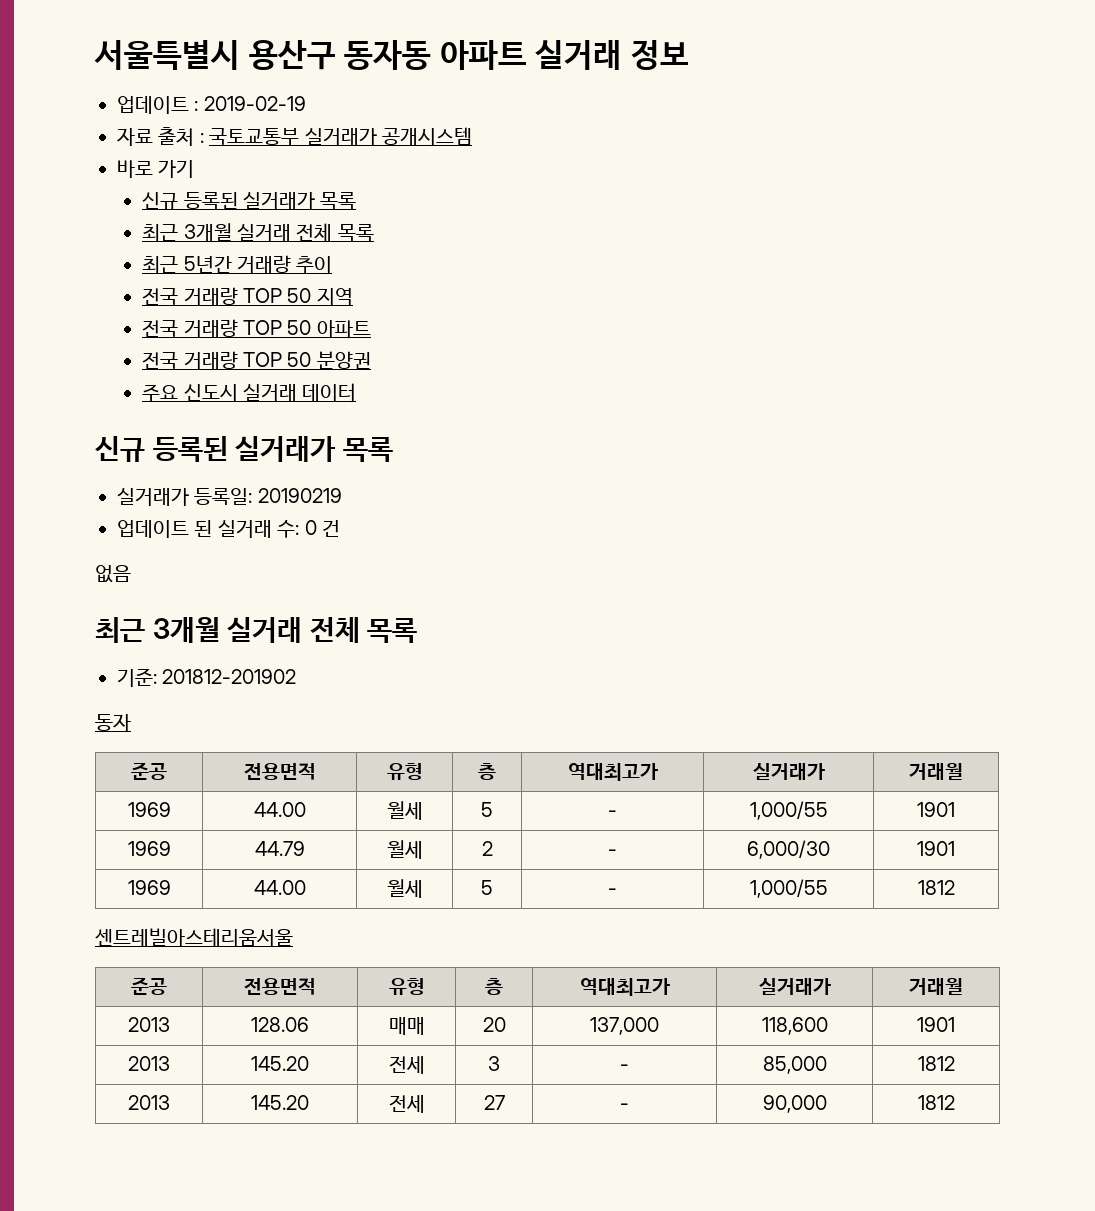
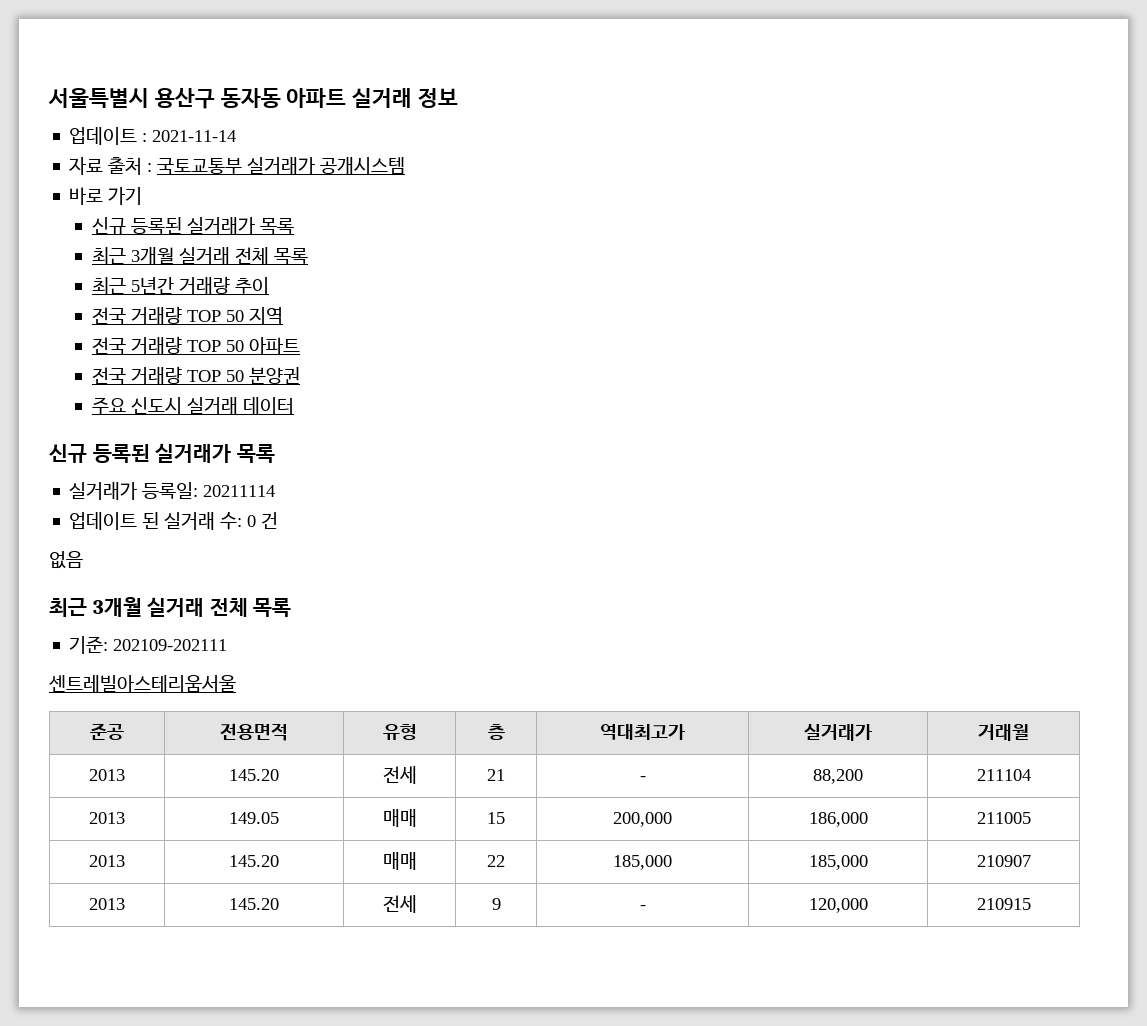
- 업데이트 : 2019-02-19
+ 업데이트 : 2021-11-14
- 실거래가 등록일: 20190219
+ 실거래가 등록일: 20211114
- 기준: 201812-201902
- 동자
- 준공 | 전용면적 | 유형 | 층 | 역대최고가 | 실거래가 | 거래월
- 1969 | 44.00 | 월세 | 5 | - | 1,000/55 | 1901
- 1969 | 44.79 | 월세 | 2 | - | 6,000/30 | 1901
- 1969 | 44.00 | 월세 | 5 | - | 1,000/55 | 1812
+ 기준: 202109-202111
- 2013 | 128.06 | 매매 | 20 | 137,000 | 118,600 | 1901
- 2013 | 145.20 | 전세 | 3 | - | 85,000 | 1812
- 2013 | 145.20 | 전세 | 27 | - | 90,000 | 1812
+ 2013 | 145.20 | 전세 | 21 | - | 88,200 | 211104
+ 2013 | 149.05 | 매매 | 15 | 200,000 | 186,000 | 211005
+ 2013 | 145.20 | 매매 | 22 | 185,000 | 185,000 | 210907
+ 2013 | 145.20 | 전세 | 9 | - | 120,000 | 210915

